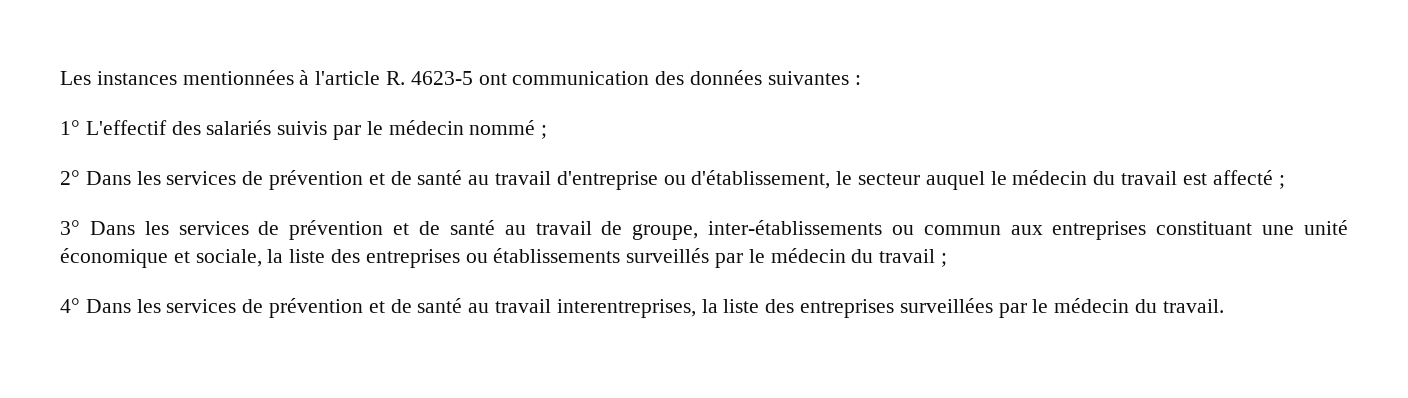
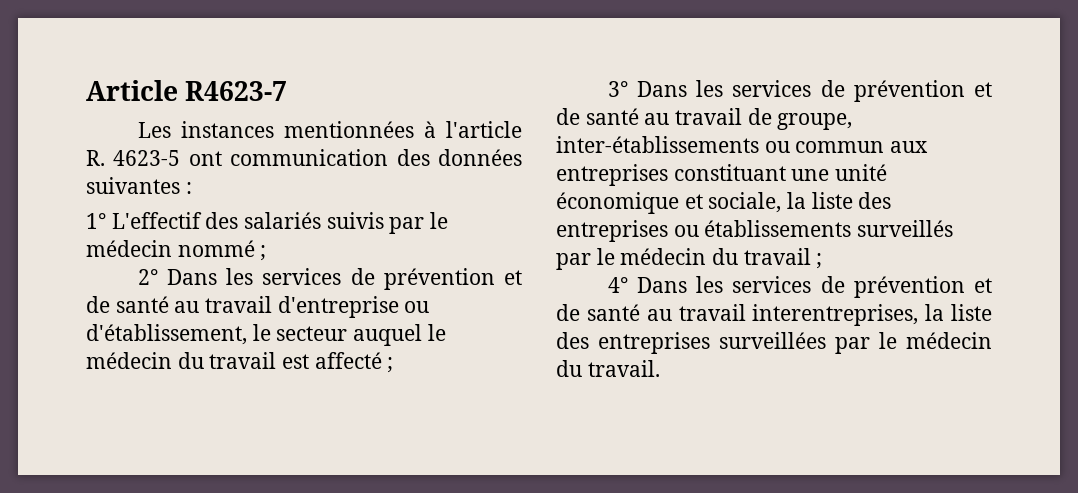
+ Article R4623-7

